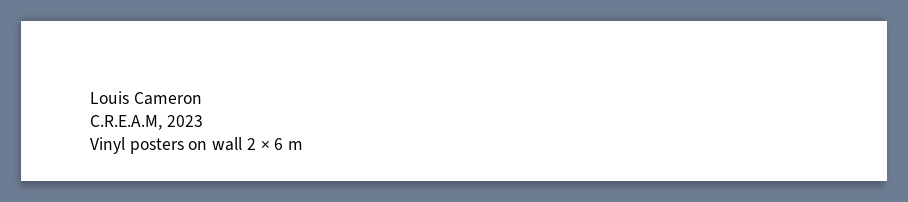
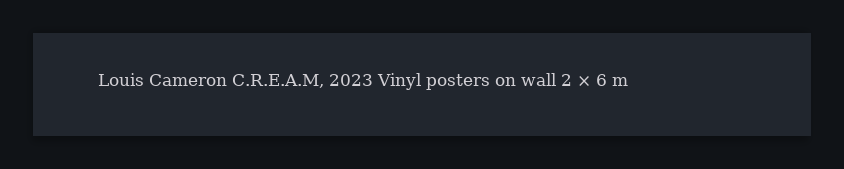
- Louis Cameron
- C.R.E.A.M, 2023
- Vinyl posters on wall 2 × 6 m
+ Louis Cameron C.R.E.A.M, 2023 Vinyl posters on wall 2 × 6 m

